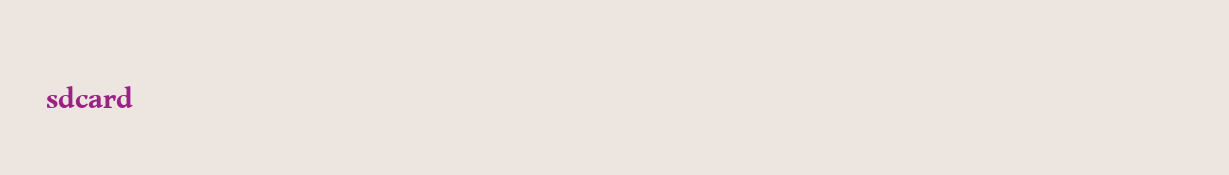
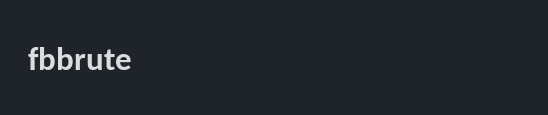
- sdcard
+ fbbrute

